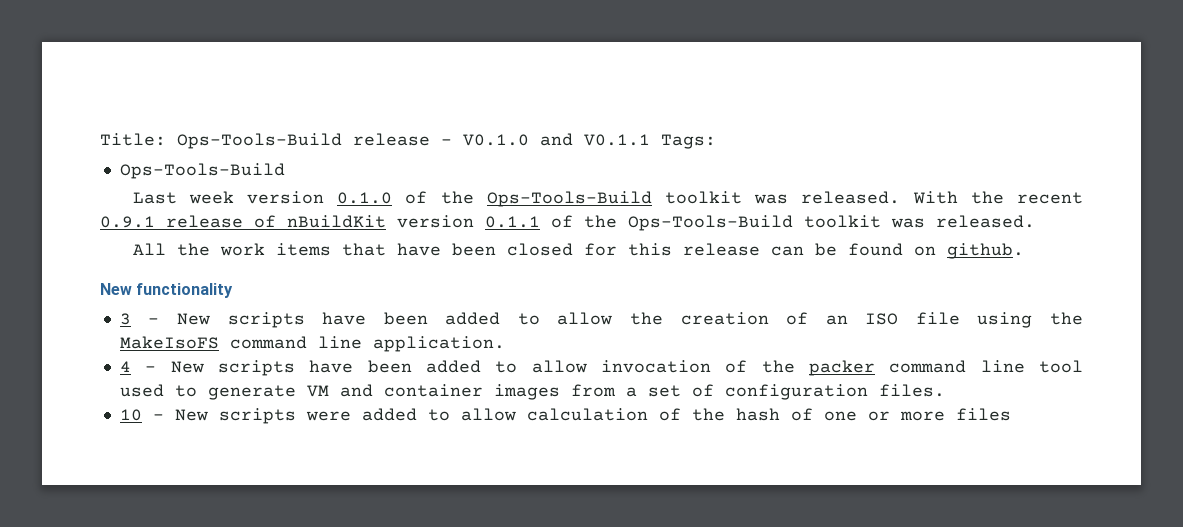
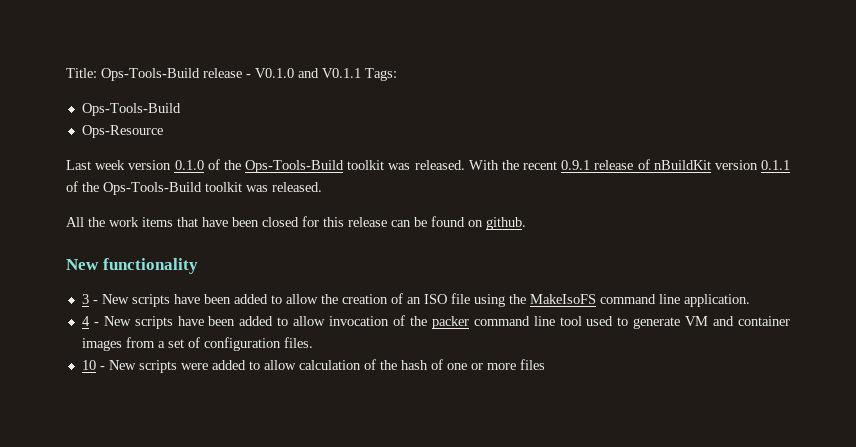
+ Ops-Resource

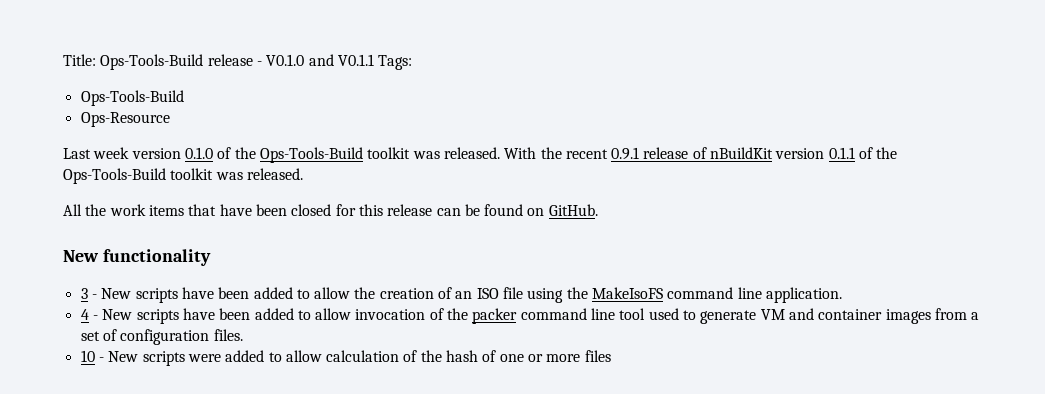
- All the work items that have been closed for this release can be found on github.
+ All the work items that have been closed for this release can be found on GitHub.

